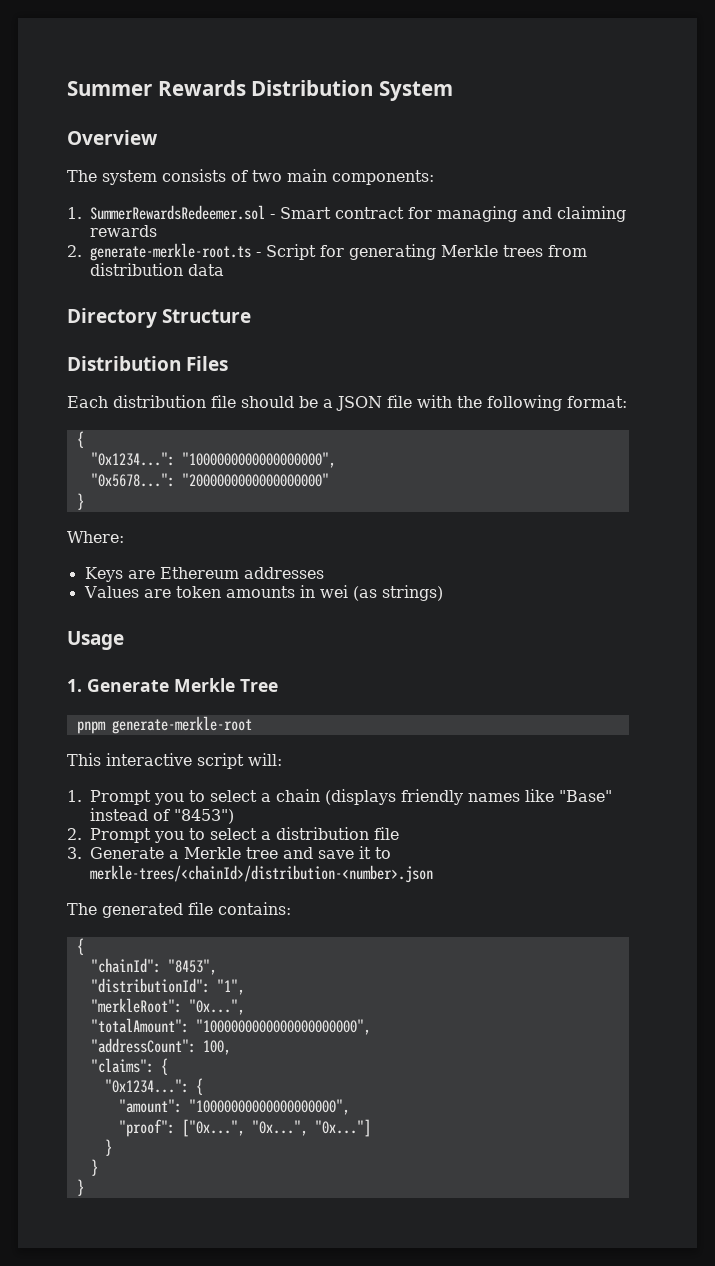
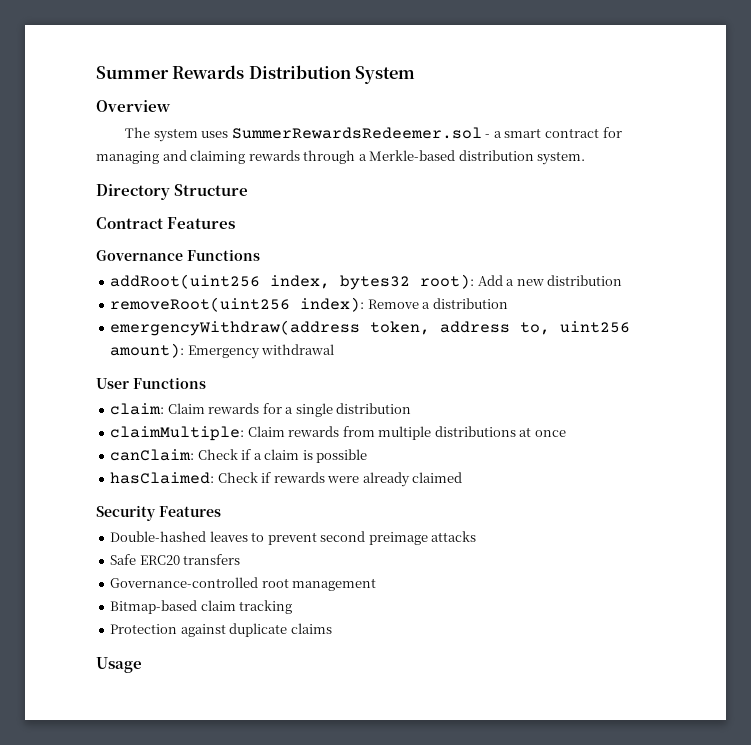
- The system consists of two main components:
- 1. SummerRewardsRedeemer.sol - Smart contract for managing and claiming rewards
- 2. generate-merkle-root.ts - Script for generating Merkle trees from distribution data
+ The system uses SummerRewardsRedeemer.sol - a smart contract for managing and claiming rewards through a Merkle-based distribution system.
  Directory Structure
- Distribution Files
- Each distribution file should be a JSON file with the following format:
- {
- "0x1234...": "1000000000000000000",
- "0x5678...": "2000000000000000000"
- }
- Where:
- Keys are Ethereum addresses
- Values are token amounts in wei (as strings)
+ Contract Features
+ Governance Functions
+ addRoot(uint256 index, bytes32 root): Add a new distribution
+ removeRoot(uint256 index): Remove a distribution
+ emergencyWithdraw(address token, address to, uint256 amount): Emergency withdrawal
+ User Functions
+ claim: Claim rewards for a single distribution
+ claimMultiple: Claim rewards from multiple distributions at once
+ canClaim: Check if a claim is possible
+ hasClaimed: Check if rewards were already claimed
+ Security Features
+ Double-hashed leaves to prevent second preimage attacks
+ Safe ERC20 transfers
+ Governance-controlled root management
+ Bitmap-based claim tracking
+ Protection against duplicate claims
  Usage
- 1. Generate Merkle Tree
- pnpm generate-merkle-root
- This interactive script will:
- 1. Prompt you to select a chain (displays friendly names like "Base" instead of "8453")
- 2. Prompt you to select a distribution file
- 3. Generate a Merkle tree and save it to merkle-trees/<chainId>/distribution-<number>.json
- The generated file contains:
- {
- "chainId": "8453",
- "distributionId": "1",
- "merkleRoot": "0x...",
- "totalAmount": "1000000000000000000000",
- "addressCount": 100,
- "claims": {
- "0x1234...": {
- "amount": "10000000000000000000",
- "proof": ["0x...", "0x...", "0x..."]
- }
- }
- }

